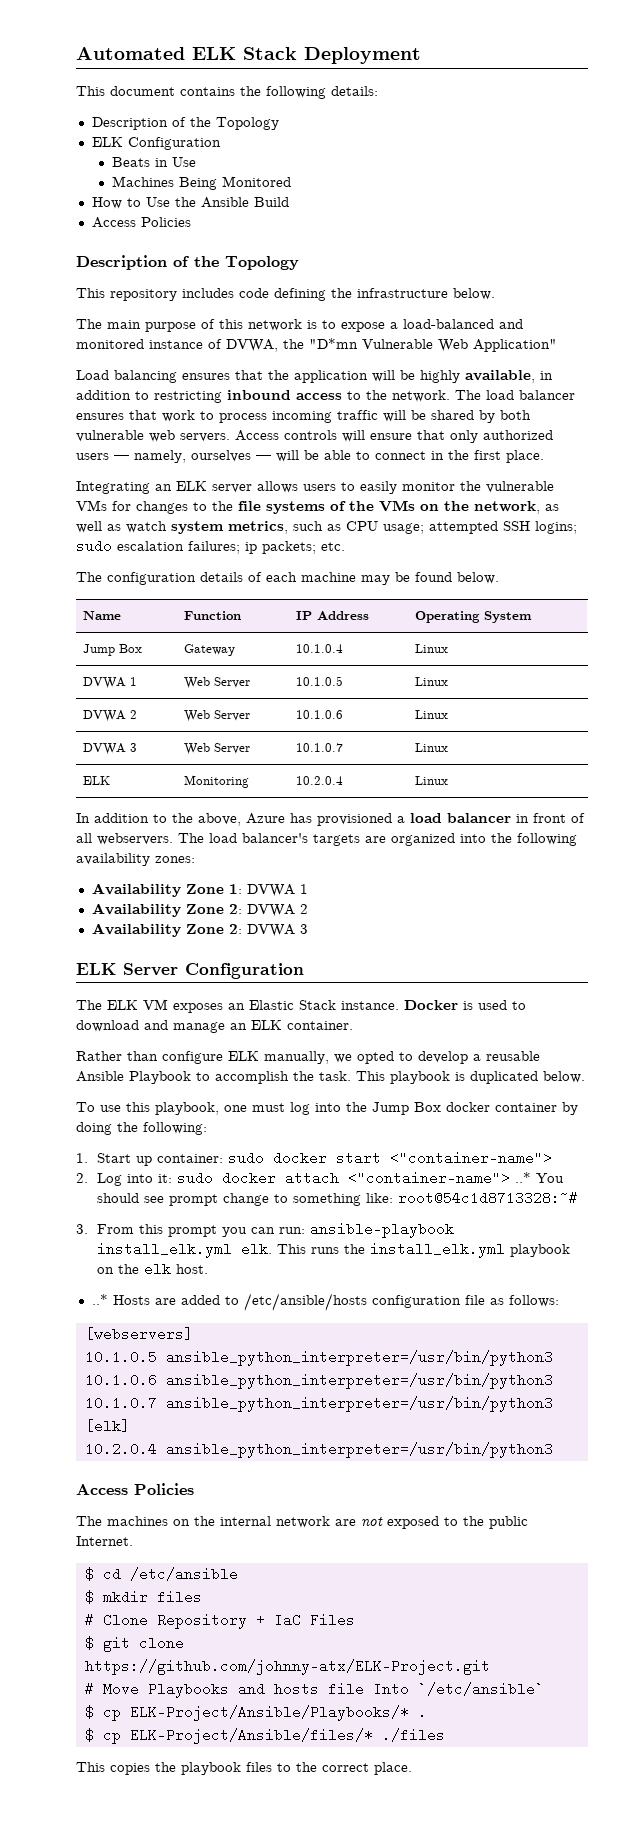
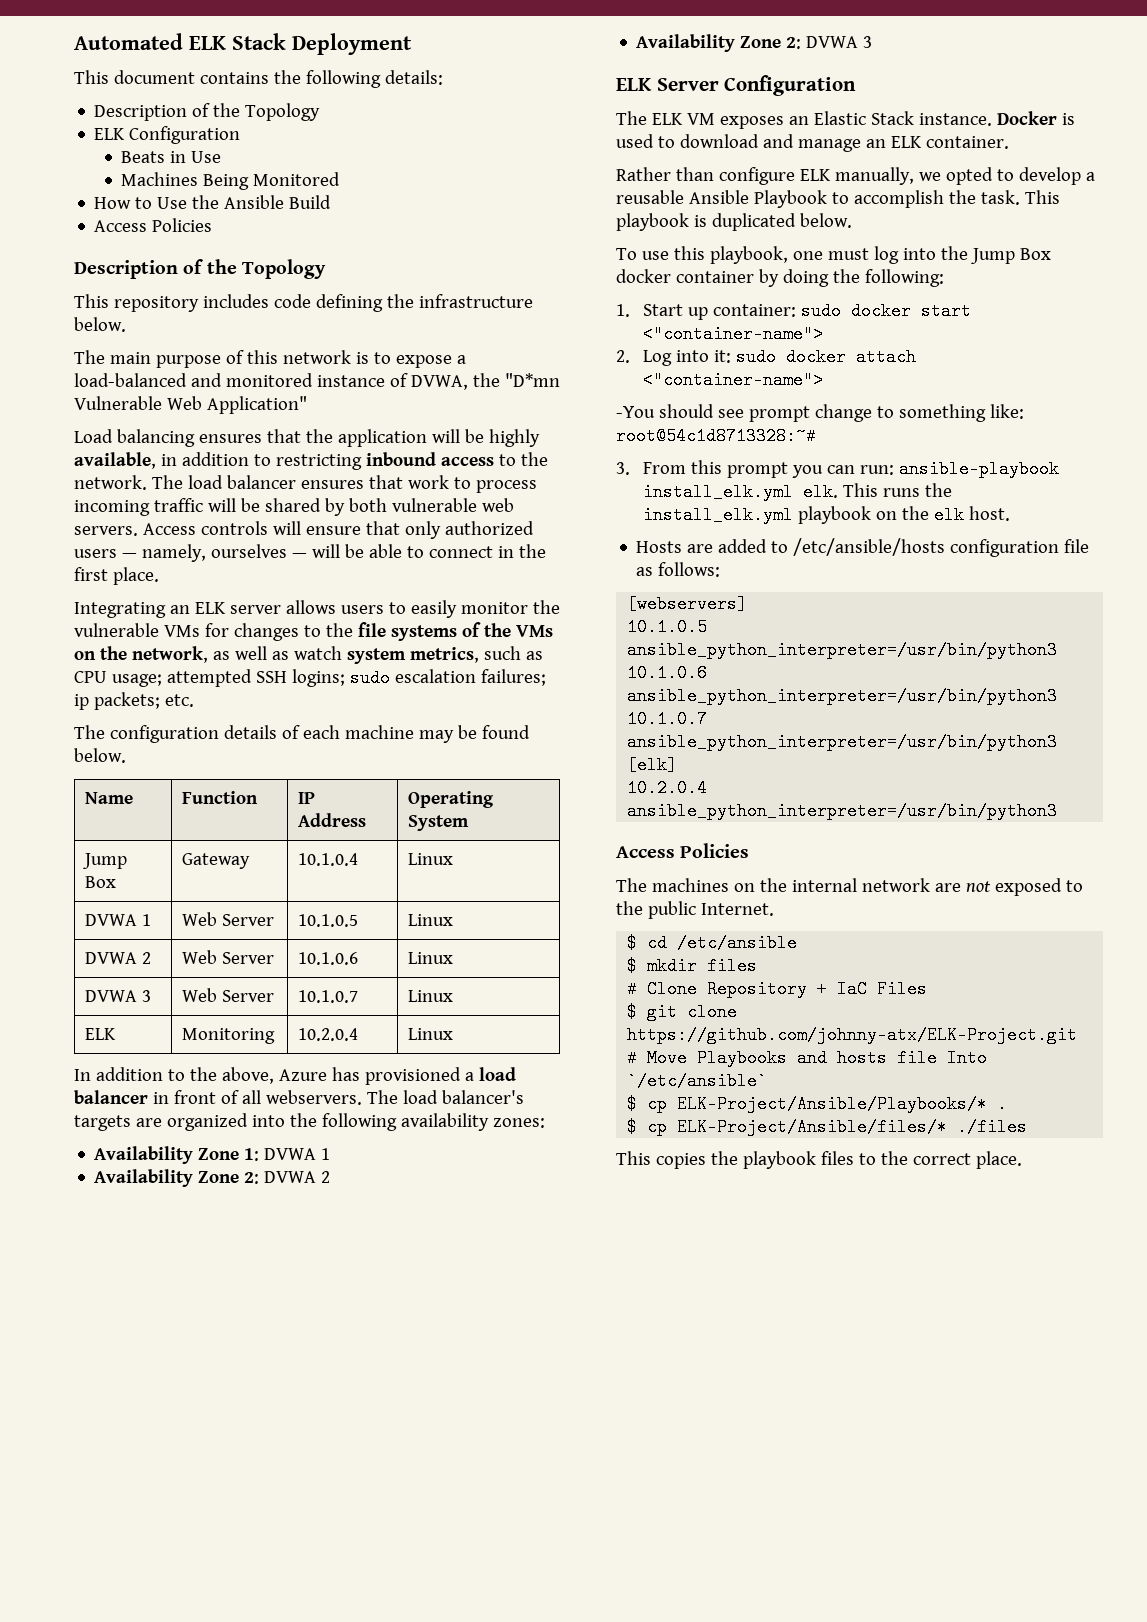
- 2. Log into it: sudo docker attach <"container-name"> ..* You should see prompt change to something like: root@54c1d8713328:~#
+ 2. Log into it: sudo docker attach <"container-name">
+ -You should see prompt change to something like: root@54c1d8713328:~#
- ..* Hosts are added to /etc/ansible/hosts configuration file as follows:
+ Hosts are added to /etc/ansible/hosts configuration file as follows:

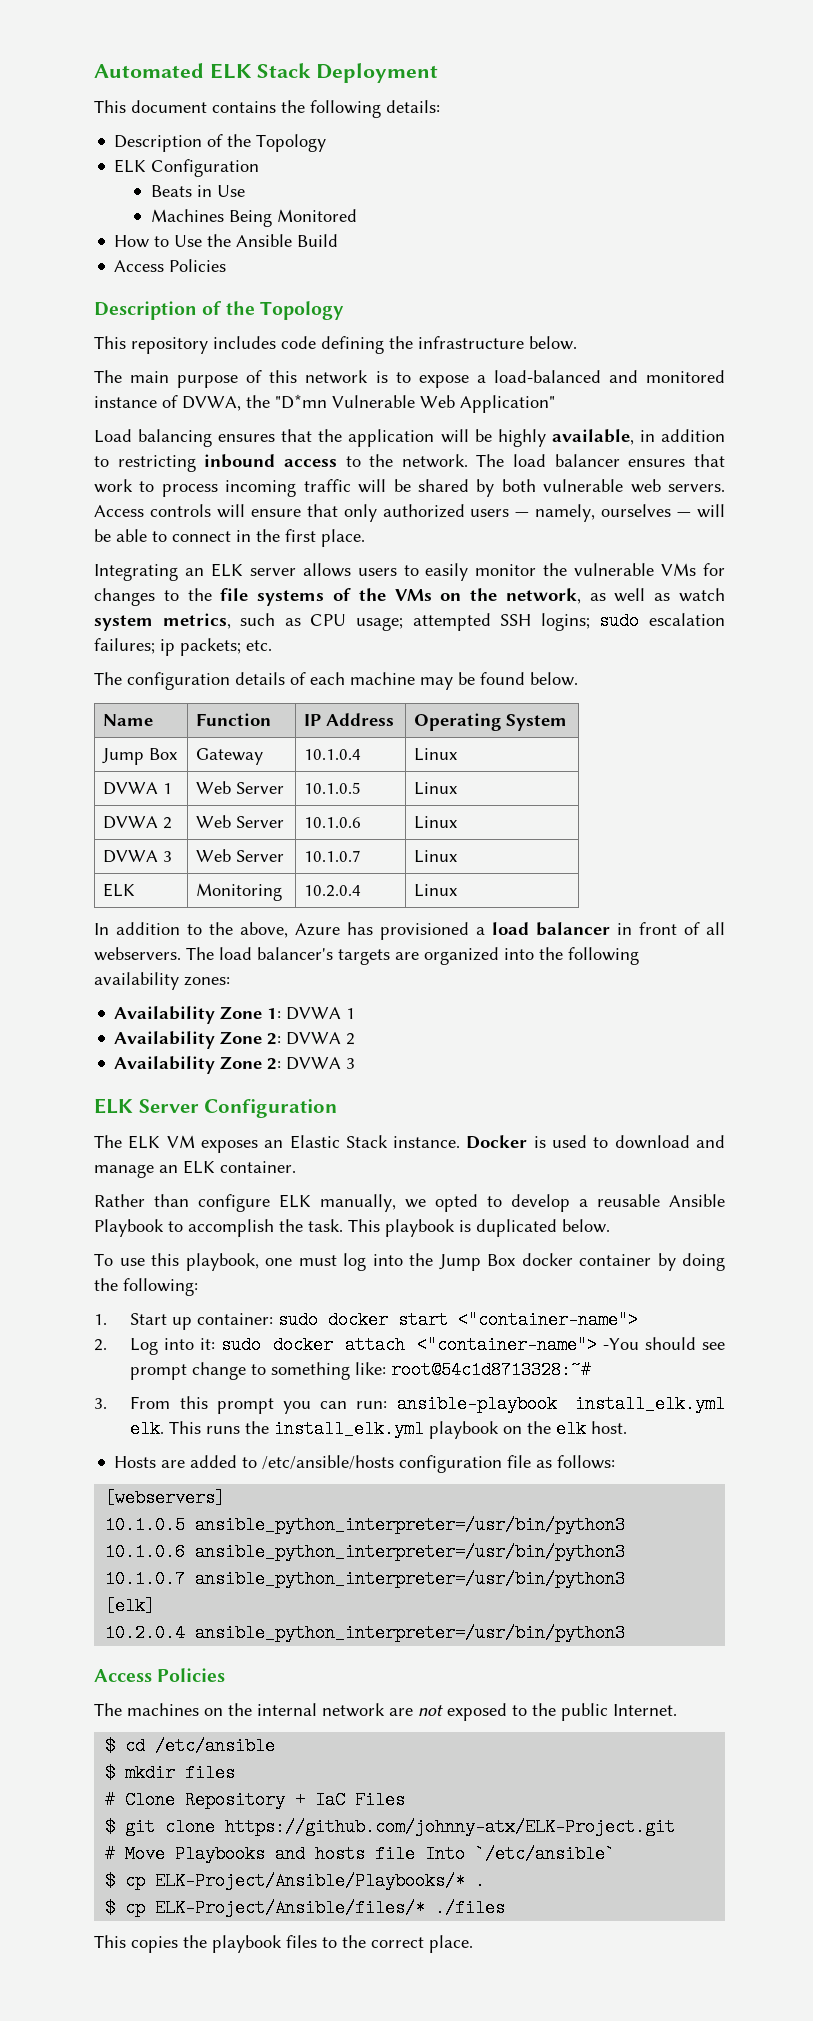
- 2. Log into it: sudo docker attach <"container-name">
- -You should see prompt change to something like: root@54c1d8713328:~#
+ 2. Log into it: sudo docker attach <"container-name"> -You should see prompt change to something like: root@54c1d8713328:~#

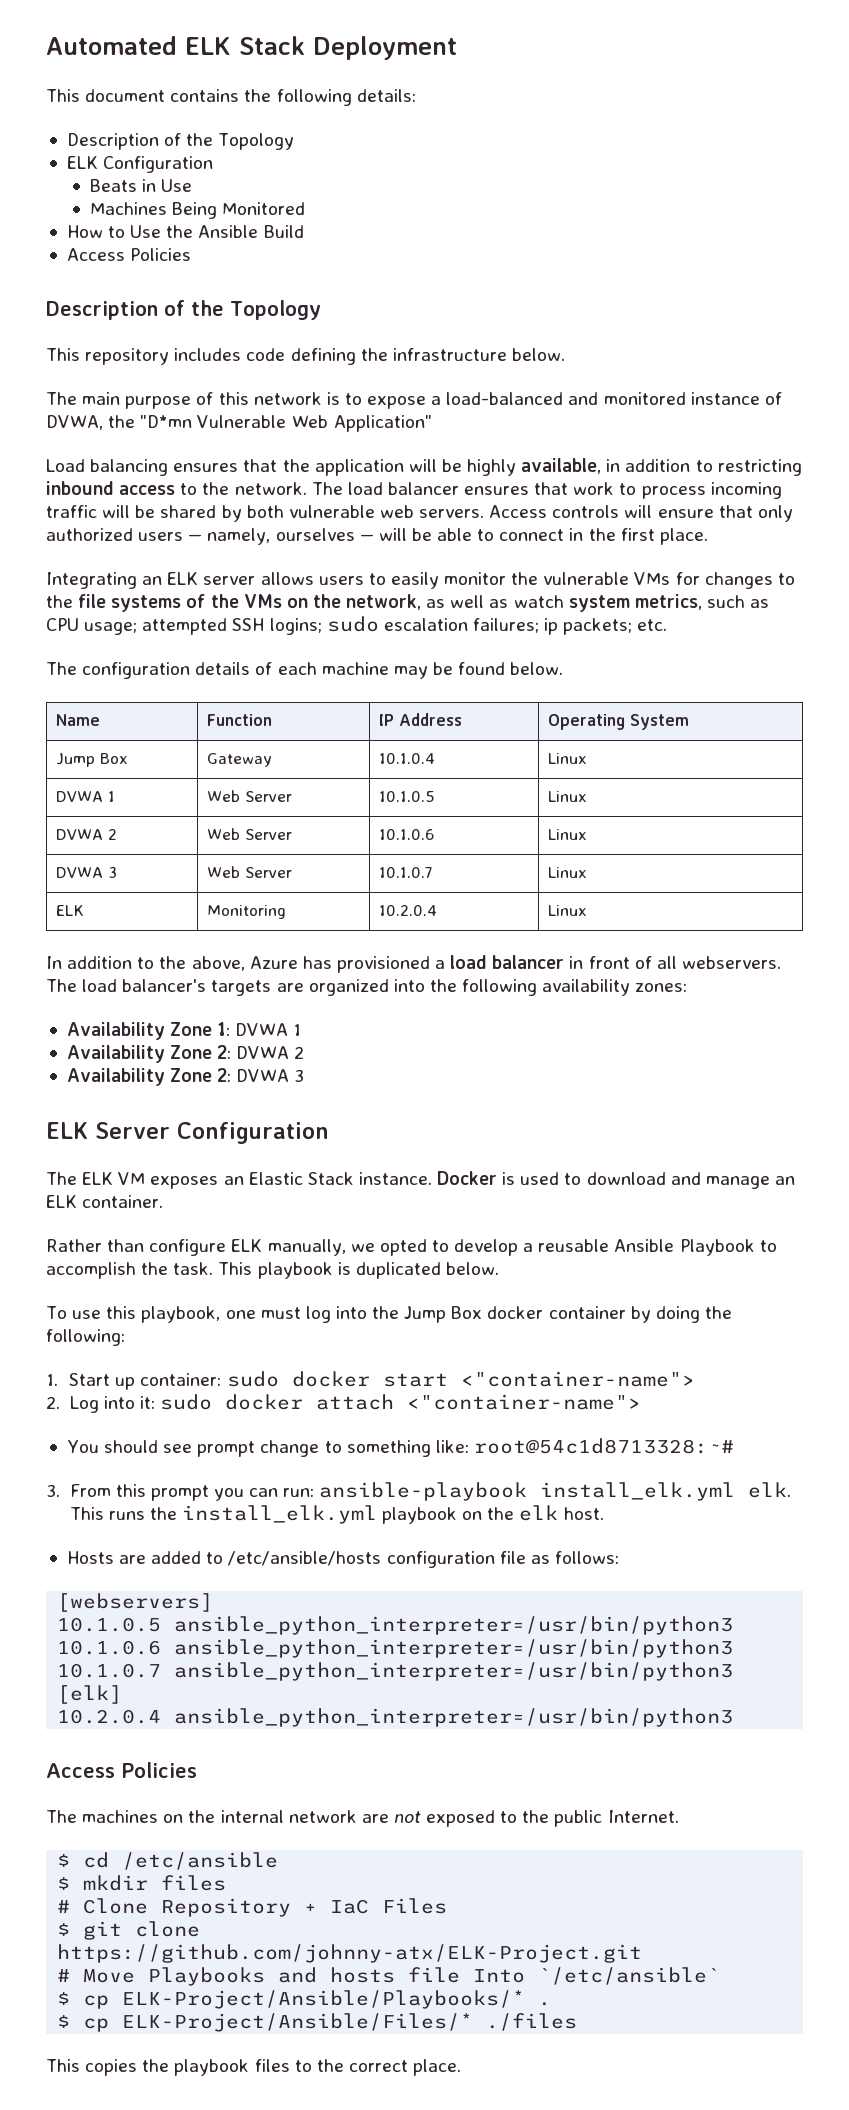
- 2. Log into it: sudo docker attach <"container-name"> -You should see prompt change to something like: root@54c1d8713328:~#
+ 2. Log into it: sudo docker attach <"container-name">
+ You should see prompt change to something like: root@54c1d8713328:~#
- $ cp ELK-Project/Ansible/files/* ./files
+ $ cp ELK-Project/Ansible/Files/* ./files

